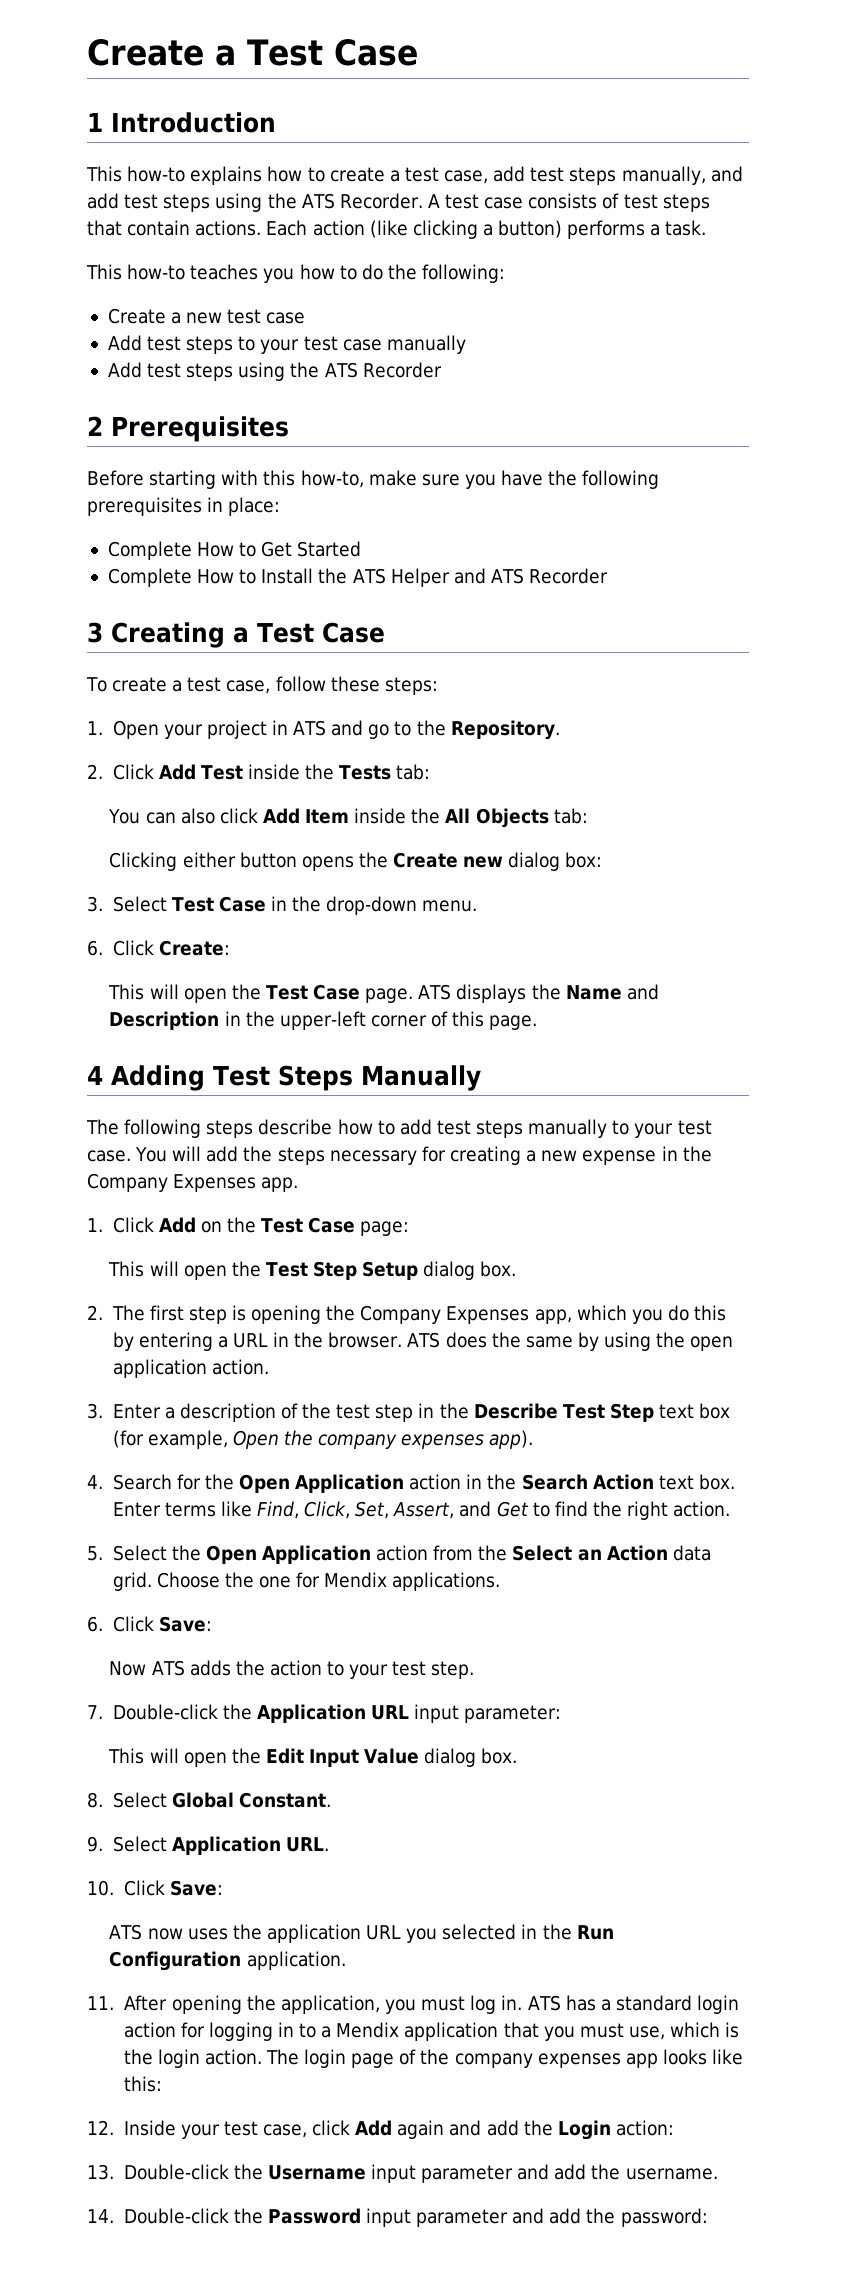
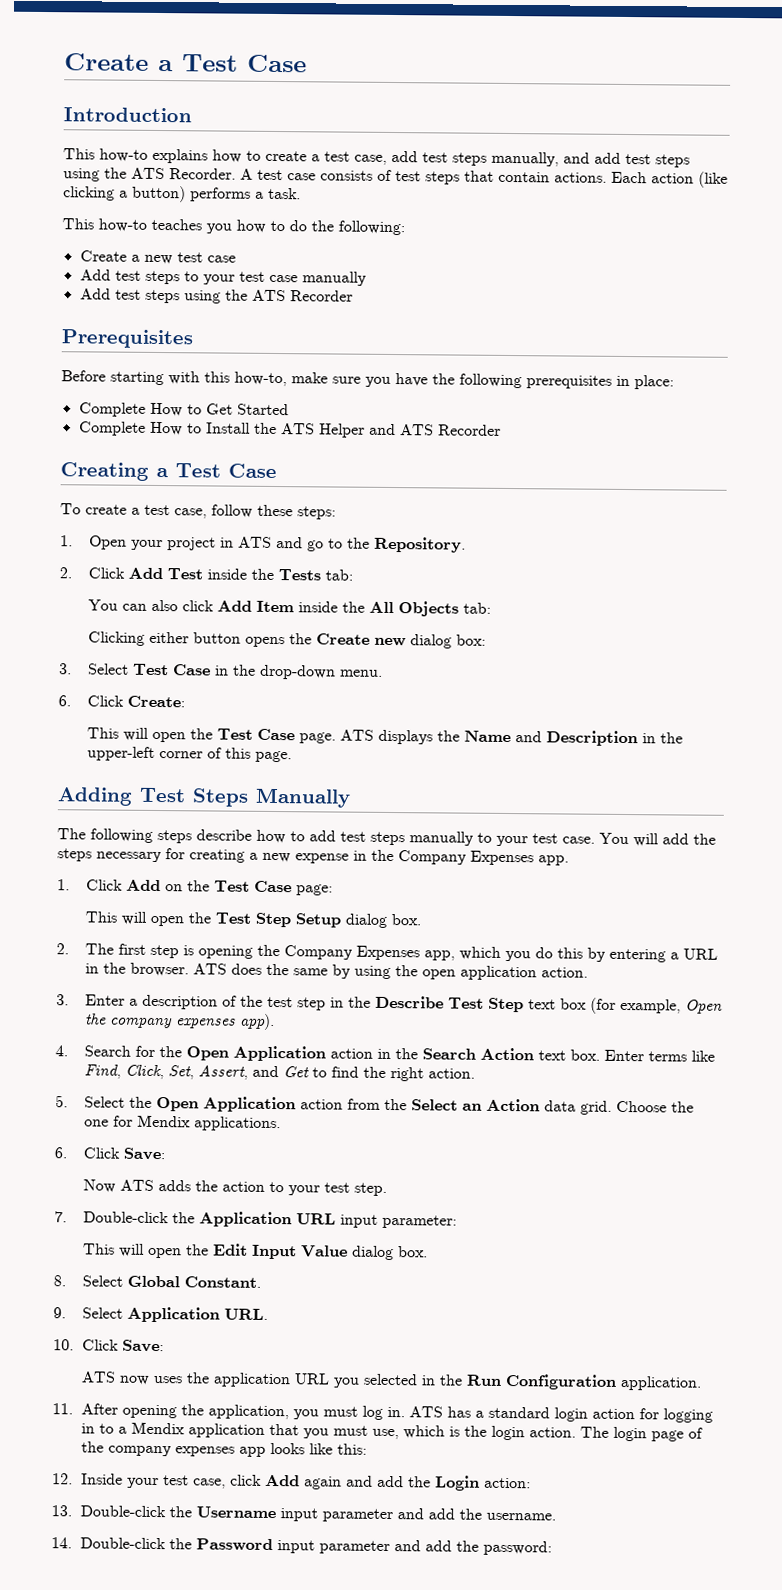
- 1 Introduction
+ Introduction
- 2 Prerequisites
+ Prerequisites
- 3 Creating a Test Case
+ Creating a Test Case
- 4 Adding Test Steps Manually
+ Adding Test Steps Manually

